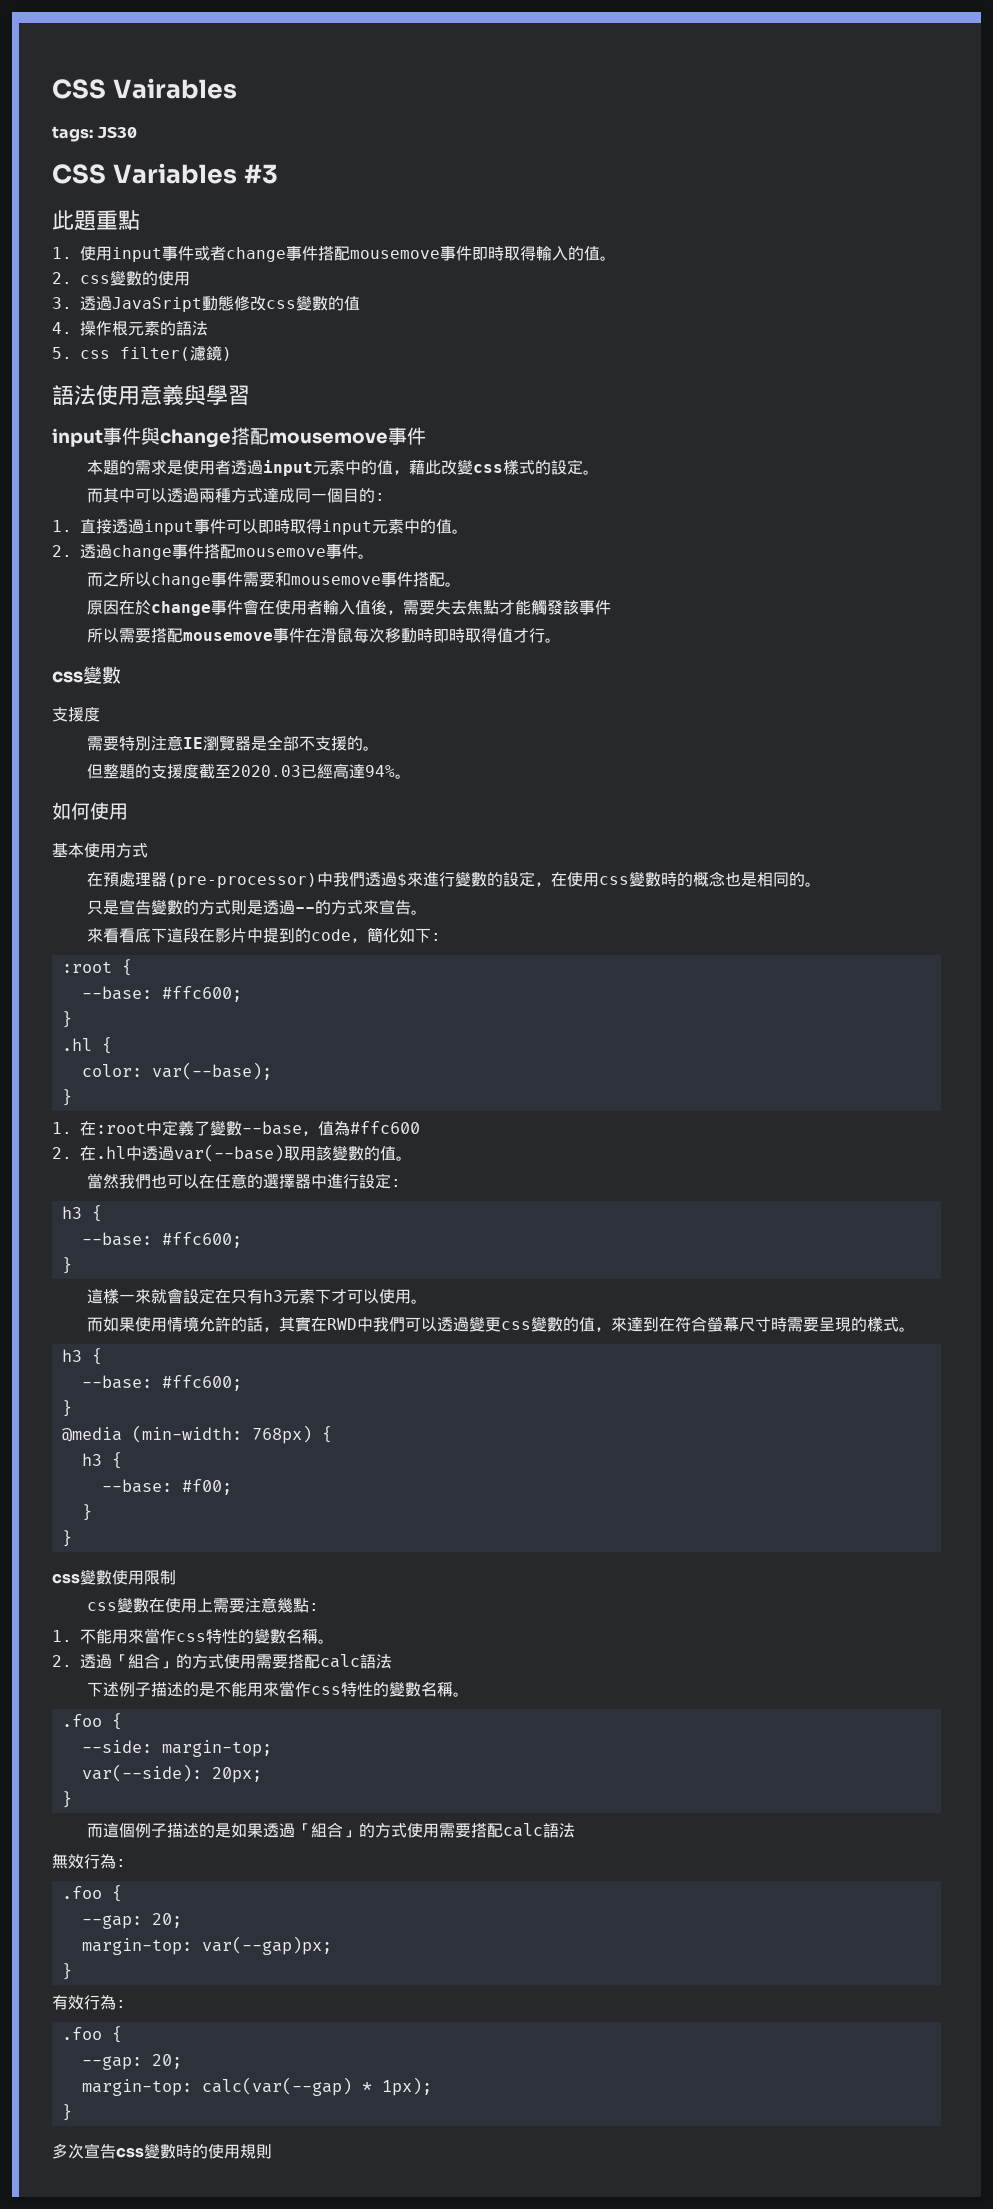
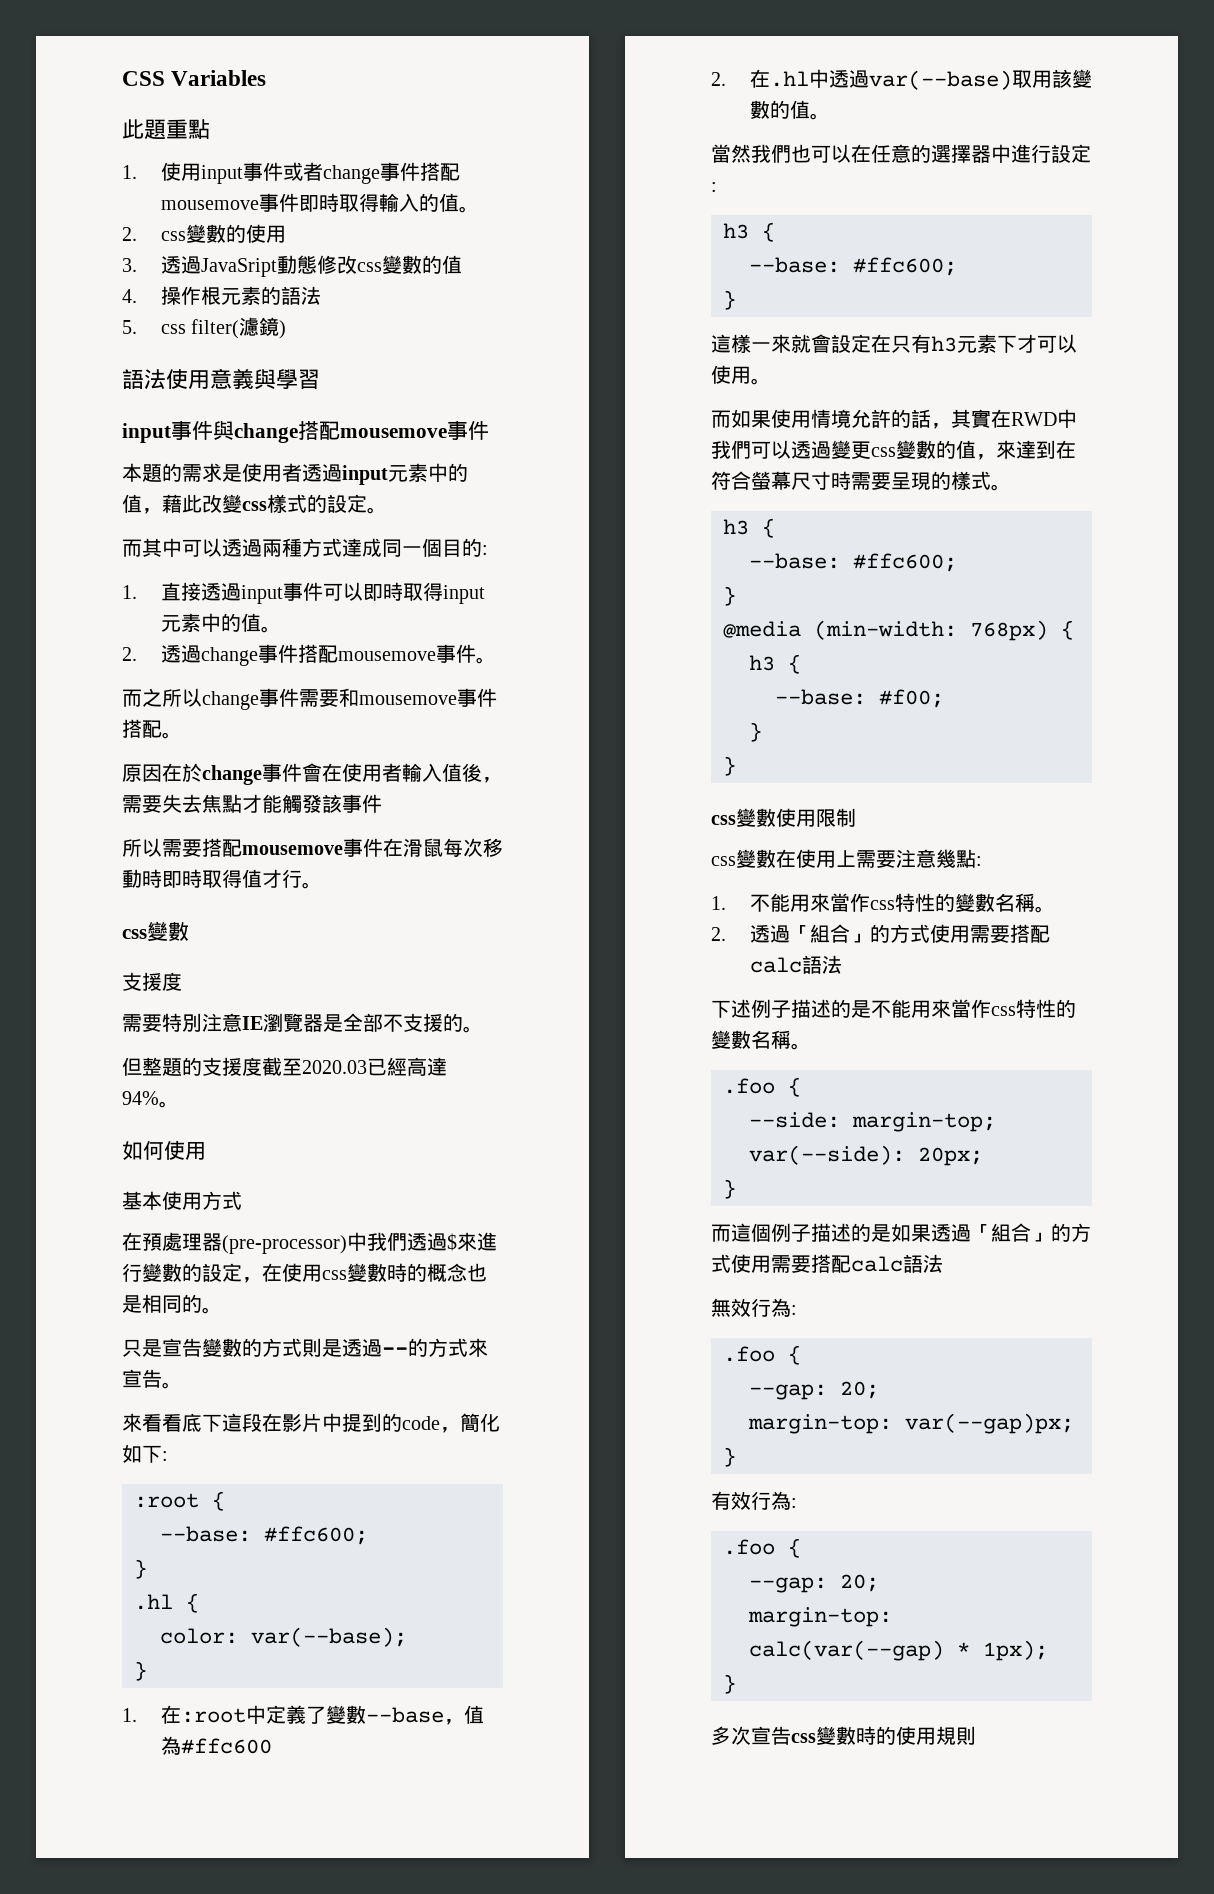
- CSS Vairables
- tags: JS30
- CSS Variables #3
+ CSS Variables

